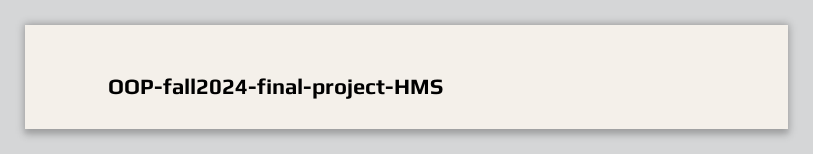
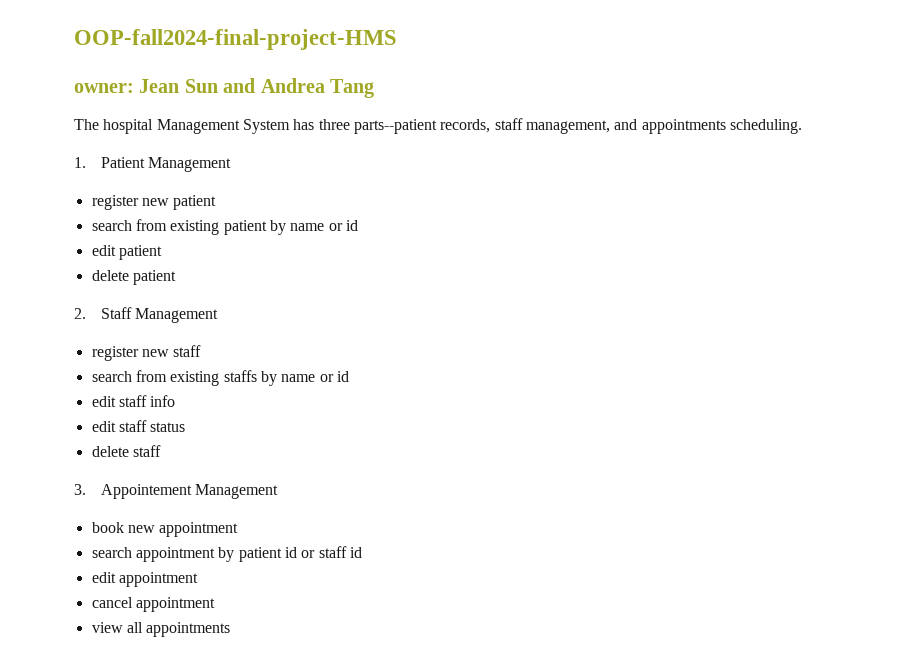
+ owner: Jean Sun and Andrea Tang
+ The hospital Management System has three parts--patient records, staff management, and appointments scheduling.
+ 1. Patient Management
+ register new patient
+ search from existing patient by name or id
+ edit patient
+ delete patient
+ 2. Staff Management
+ register new staff
+ search from existing staffs by name or id
+ edit staff info
+ edit staff status
+ delete staff
+ 3. Appointement Management
+ book new appointment
+ search appointment by patient id or staff id
+ edit appointment
+ cancel appointment
+ view all appointments

